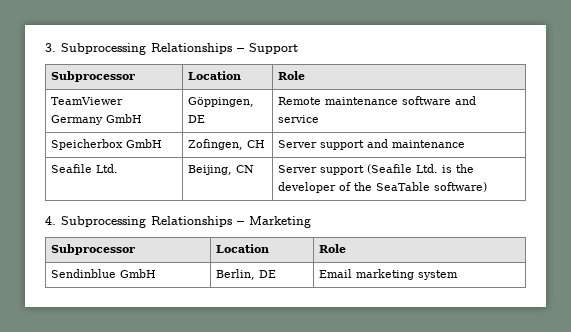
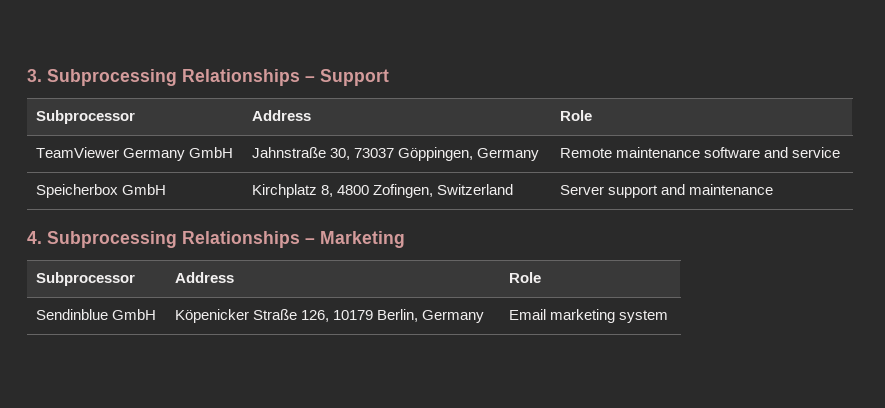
  3. Subprocessing Relationships – Support
- Subprocessor | Location | Role
+ Subprocessor | Address | Role
- TeamViewer Germany GmbH | Göppingen, DE | Remote maintenance software and service
+ TeamViewer Germany GmbH | Jahnstraße 30, 73037 Göppingen, Germany | Remote maintenance software and service
- Speicherbox GmbH | Zofingen, CH | Server support and maintenance
+ Speicherbox GmbH | Kirchplatz 8, 4800 Zofingen, Switzerland | Server support and maintenance
- Seafile Ltd. | Beijing, CN | Server support (Seafile Ltd. is the developer of the SeaTable software)
  4. Subprocessing Relationships – Marketing
- Subprocessor | Location | Role
+ Subprocessor | Address | Role
- Sendinblue GmbH | Berlin, DE | Email marketing system
+ Sendinblue GmbH | Köpenicker Straße 126, 10179 Berlin, Germany | Email marketing system

